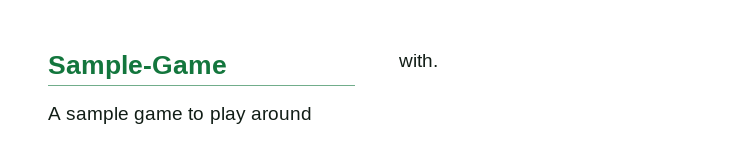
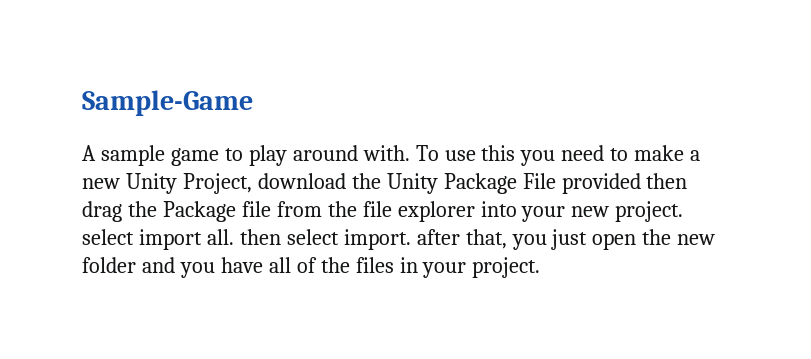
+ To use this you need to make a new Unity Project, download the Unity Package File provided then drag the Package file from the file explorer into your new project. select import all. then select import. after that, you just open the new folder and you have all of the files in your project.

